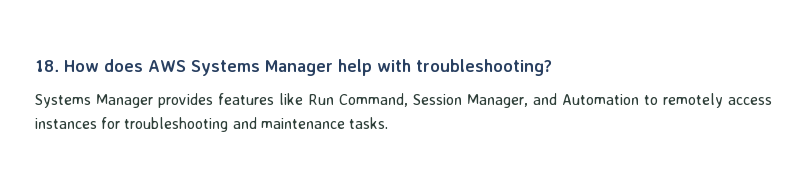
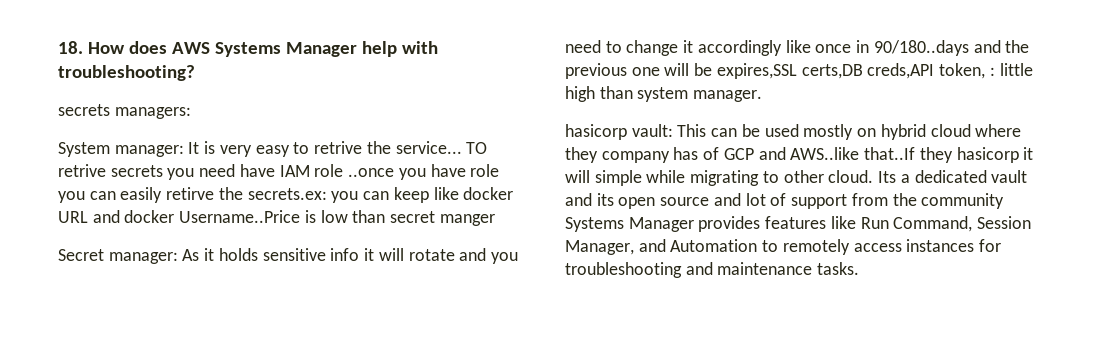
- Systems Manager provides features like Run Command, Session Manager, and Automation to remotely access instances for troubleshooting and maintenance tasks.
+ secrets managers:
+ System manager: It is very easy to retrive the service... TO retrive secrets you need have IAM role ..once you have role you can easily retirve the secrets.ex: you can keep like docker URL and docker Username..Price is low than secret manger
+ Secret manager: As it holds sensitive info it will rotate and you need to change it accordingly like once in 90/180..days and the previous one will be expires,SSL certs,DB creds,API token, : little high than system manager.
+ hasicorp vault: This can be used mostly on hybrid cloud where they company has of GCP and AWS..like that..If they hasicorp it will simple while migrating to other cloud. Its a dedicated vault and its open source and lot of support from the community Systems Manager provides features like Run Command, Session Manager, and Automation to remotely access instances for troubleshooting and maintenance tasks.

